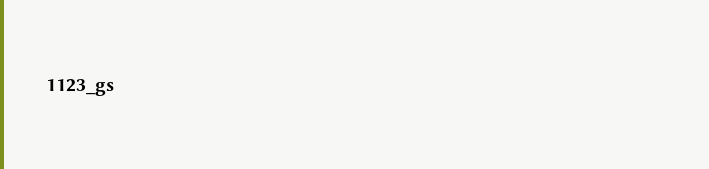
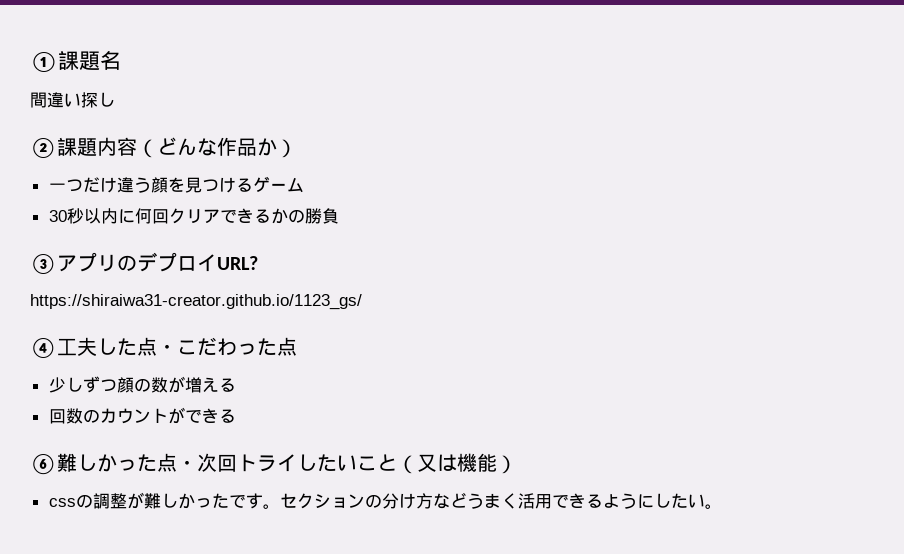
- 1123_gs
+ ①課題名
+ 間違い探し
+ ②課題内容（どんな作品か）
+ 一つだけ違う顔を見つけるゲーム
+ 30秒以内に何回クリアできるかの勝負
+ ③アプリのデプロイURL?
+ https://shiraiwa31-creator.github.io/1123_gs/
+ ④工夫した点・こだわった点
+ 少しずつ顔の数が増える
+ 回数のカウントができる
+ ⑥難しかった点・次回トライしたいこと（又は機能）
+ cssの調整が難しかったです。セクションの分け方などうまく活用できるようにしたい。

